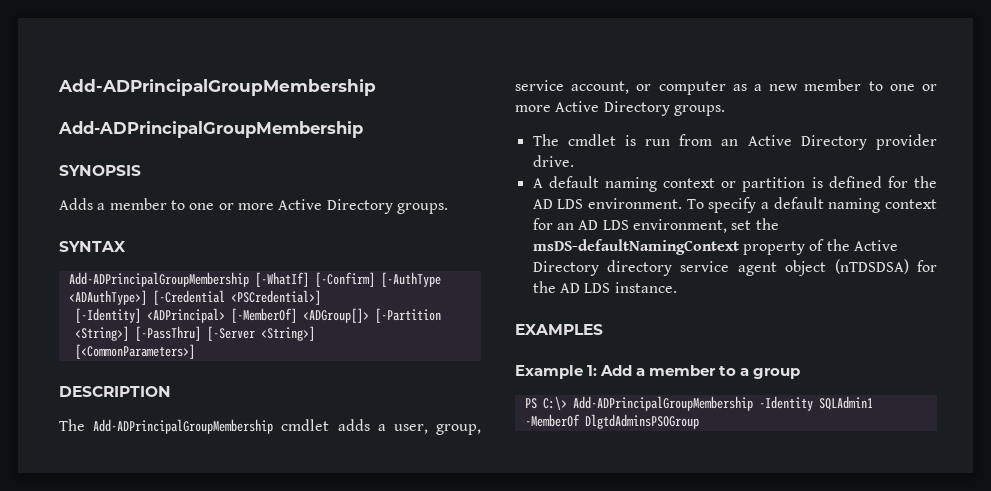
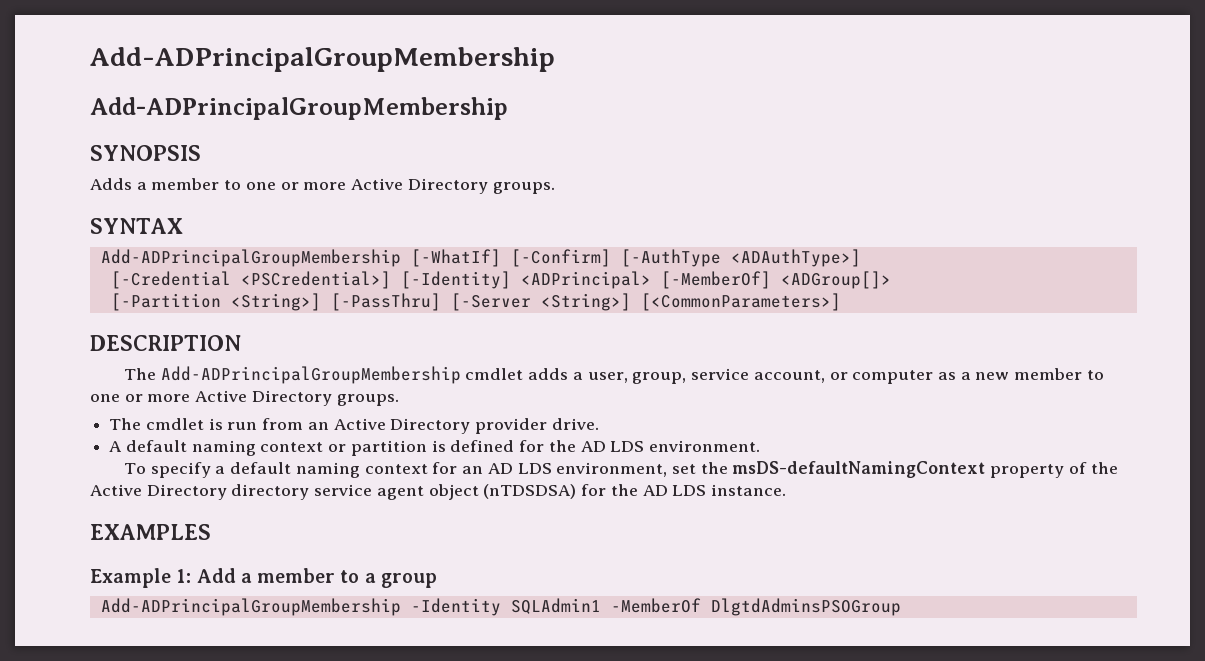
- Add-ADPrincipalGroupMembership [-WhatIf] [-Confirm] [-AuthType <ADAuthType>] [-Credential <PSCredential>]
- [-Identity] <ADPrincipal> [-MemberOf] <ADGroup[]> [-Partition <String>] [-PassThru] [-Server <String>]
- [<CommonParameters>]
+ Add-ADPrincipalGroupMembership [-WhatIf] [-Confirm] [-AuthType <ADAuthType>]
+ [-Credential <PSCredential>] [-Identity] <ADPrincipal> [-MemberOf] <ADGroup[]>
+ [-Partition <String>] [-PassThru] [-Server <String>] [<CommonParameters>]
- A default naming context or partition is defined for the AD LDS environment. To specify a default naming context for an AD LDS environment, set the msDS-defaultNamingContext property of the Active Directory directory service agent object (nTDSDSA) for the AD LDS instance.
+ A default naming context or partition is defined for the AD LDS environment.
+ To specify a default naming context for an AD LDS environment, set the msDS-defaultNamingContext property of the Active Directory directory service agent object (nTDSDSA) for the AD LDS instance.
- PS C:\> Add-ADPrincipalGroupMembership -Identity SQLAdmin1 -MemberOf DlgtdAdminsPSOGroup
+ Add-ADPrincipalGroupMembership -Identity SQLAdmin1 -MemberOf DlgtdAdminsPSOGroup

